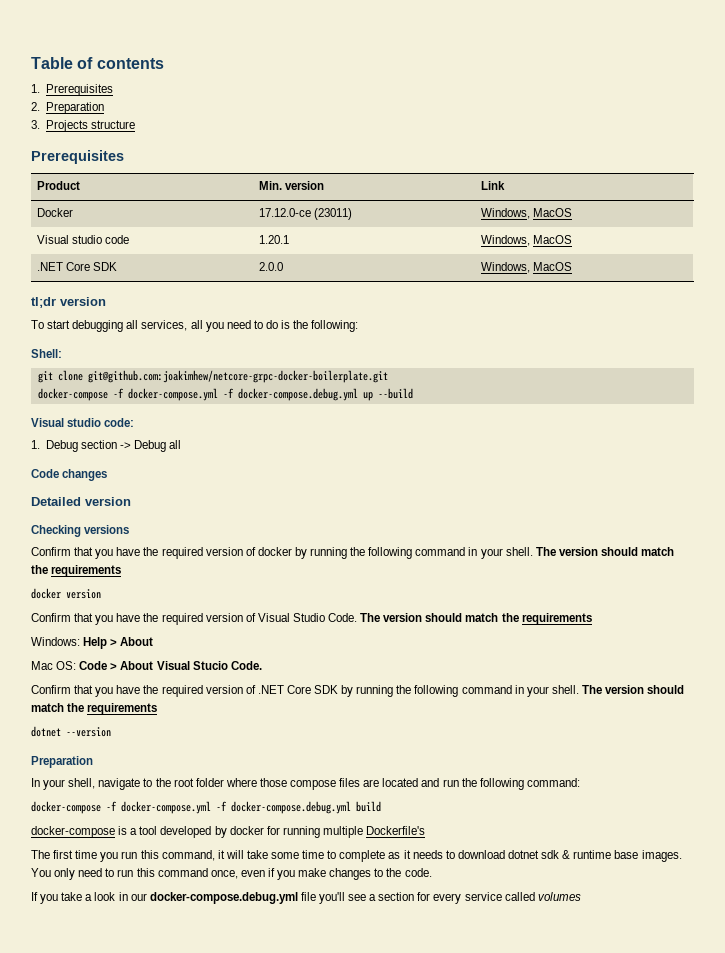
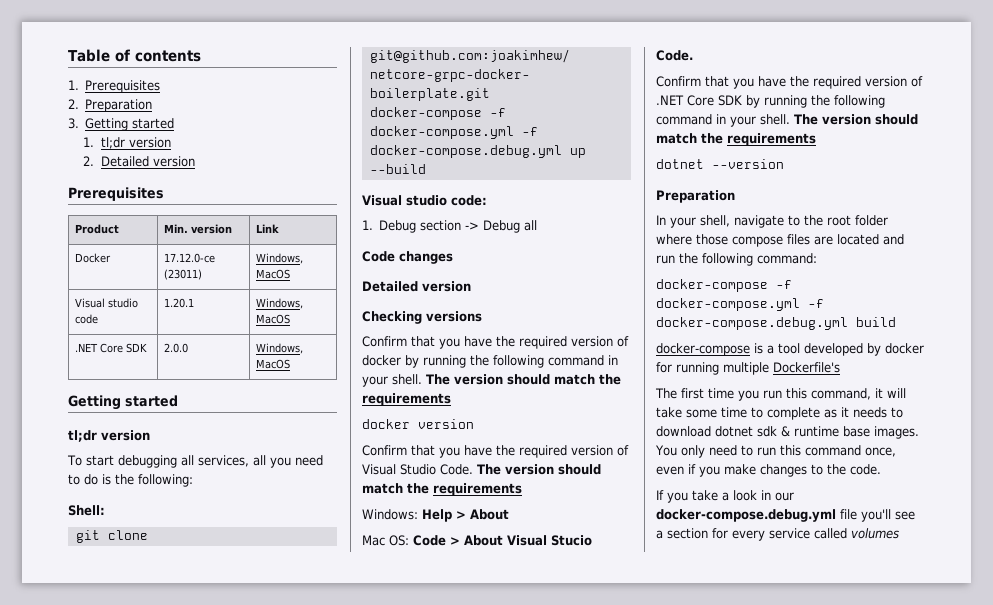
- 3. Projects structure
+ 3. Getting started
+ 1. tl;dr version
+ 2. Detailed version
  .NET Core SDK | 2.0.0 | Windows, MacOS
+ Getting started

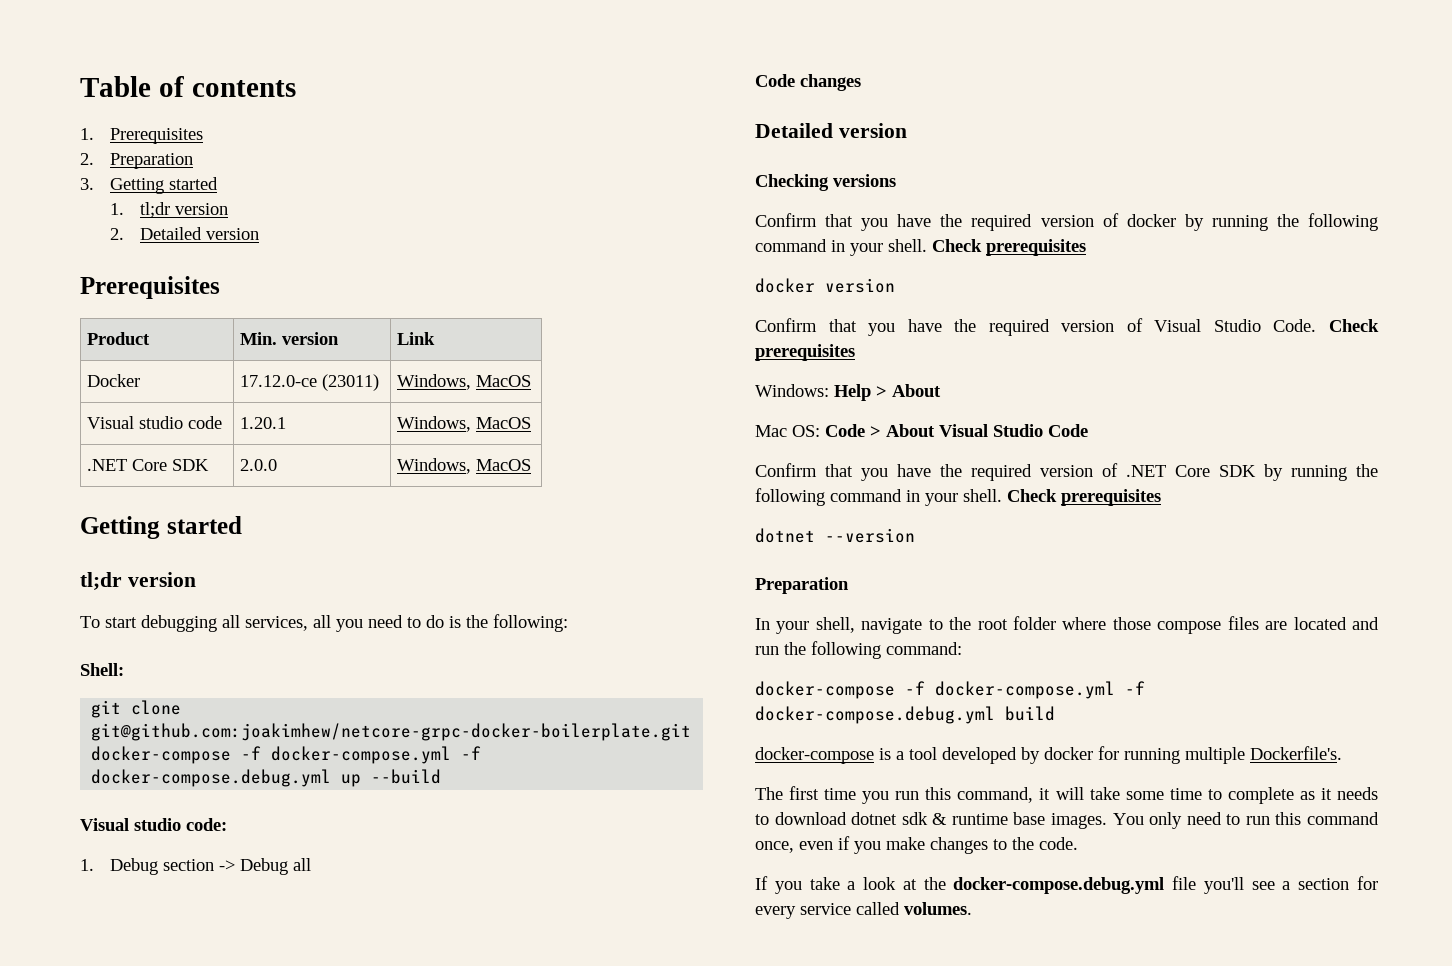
- Confirm that you have the required version of docker by running the following command in your shell. The version should match the requirements
+ Confirm that you have the required version of docker by running the following command in your shell. Check prerequisites
- Confirm that you have the required version of Visual Studio Code. The version should match the requirements
+ Confirm that you have the required version of Visual Studio Code. Check prerequisites
- Mac OS: Code > About Visual Stucio Code.
+ Mac OS: Code > About Visual Studio Code
- Confirm that you have the required version of .NET Core SDK by running the following command in your shell. The version should match the requirements
+ Confirm that you have the required version of .NET Core SDK by running the following command in your shell. Check prerequisites
- docker-compose is a tool developed by docker for running multiple Dockerfile's
+ docker-compose is a tool developed by docker for running multiple Dockerfile's.
- If you take a look in our docker-compose.debug.yml file you'll see a section for every service called volumes
+ If you take a look at the docker-compose.debug.yml file you'll see a section for every service called volumes.

